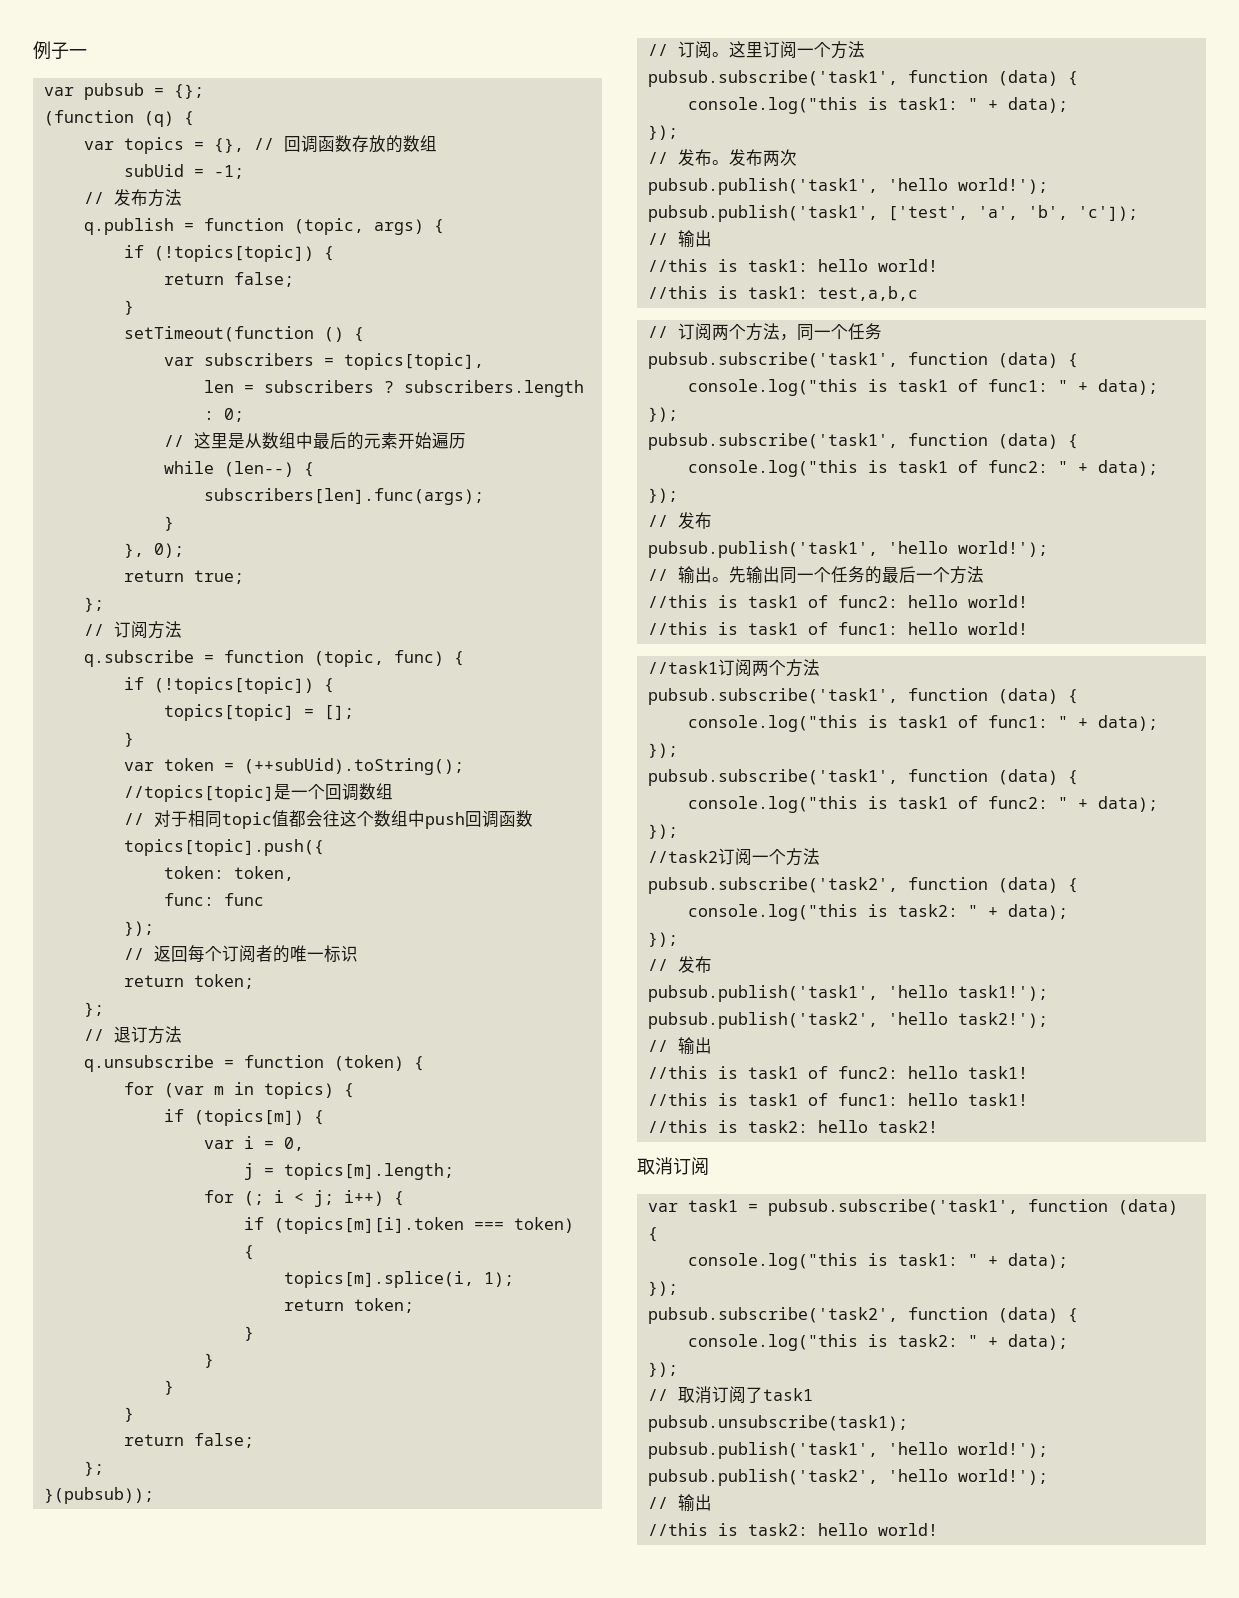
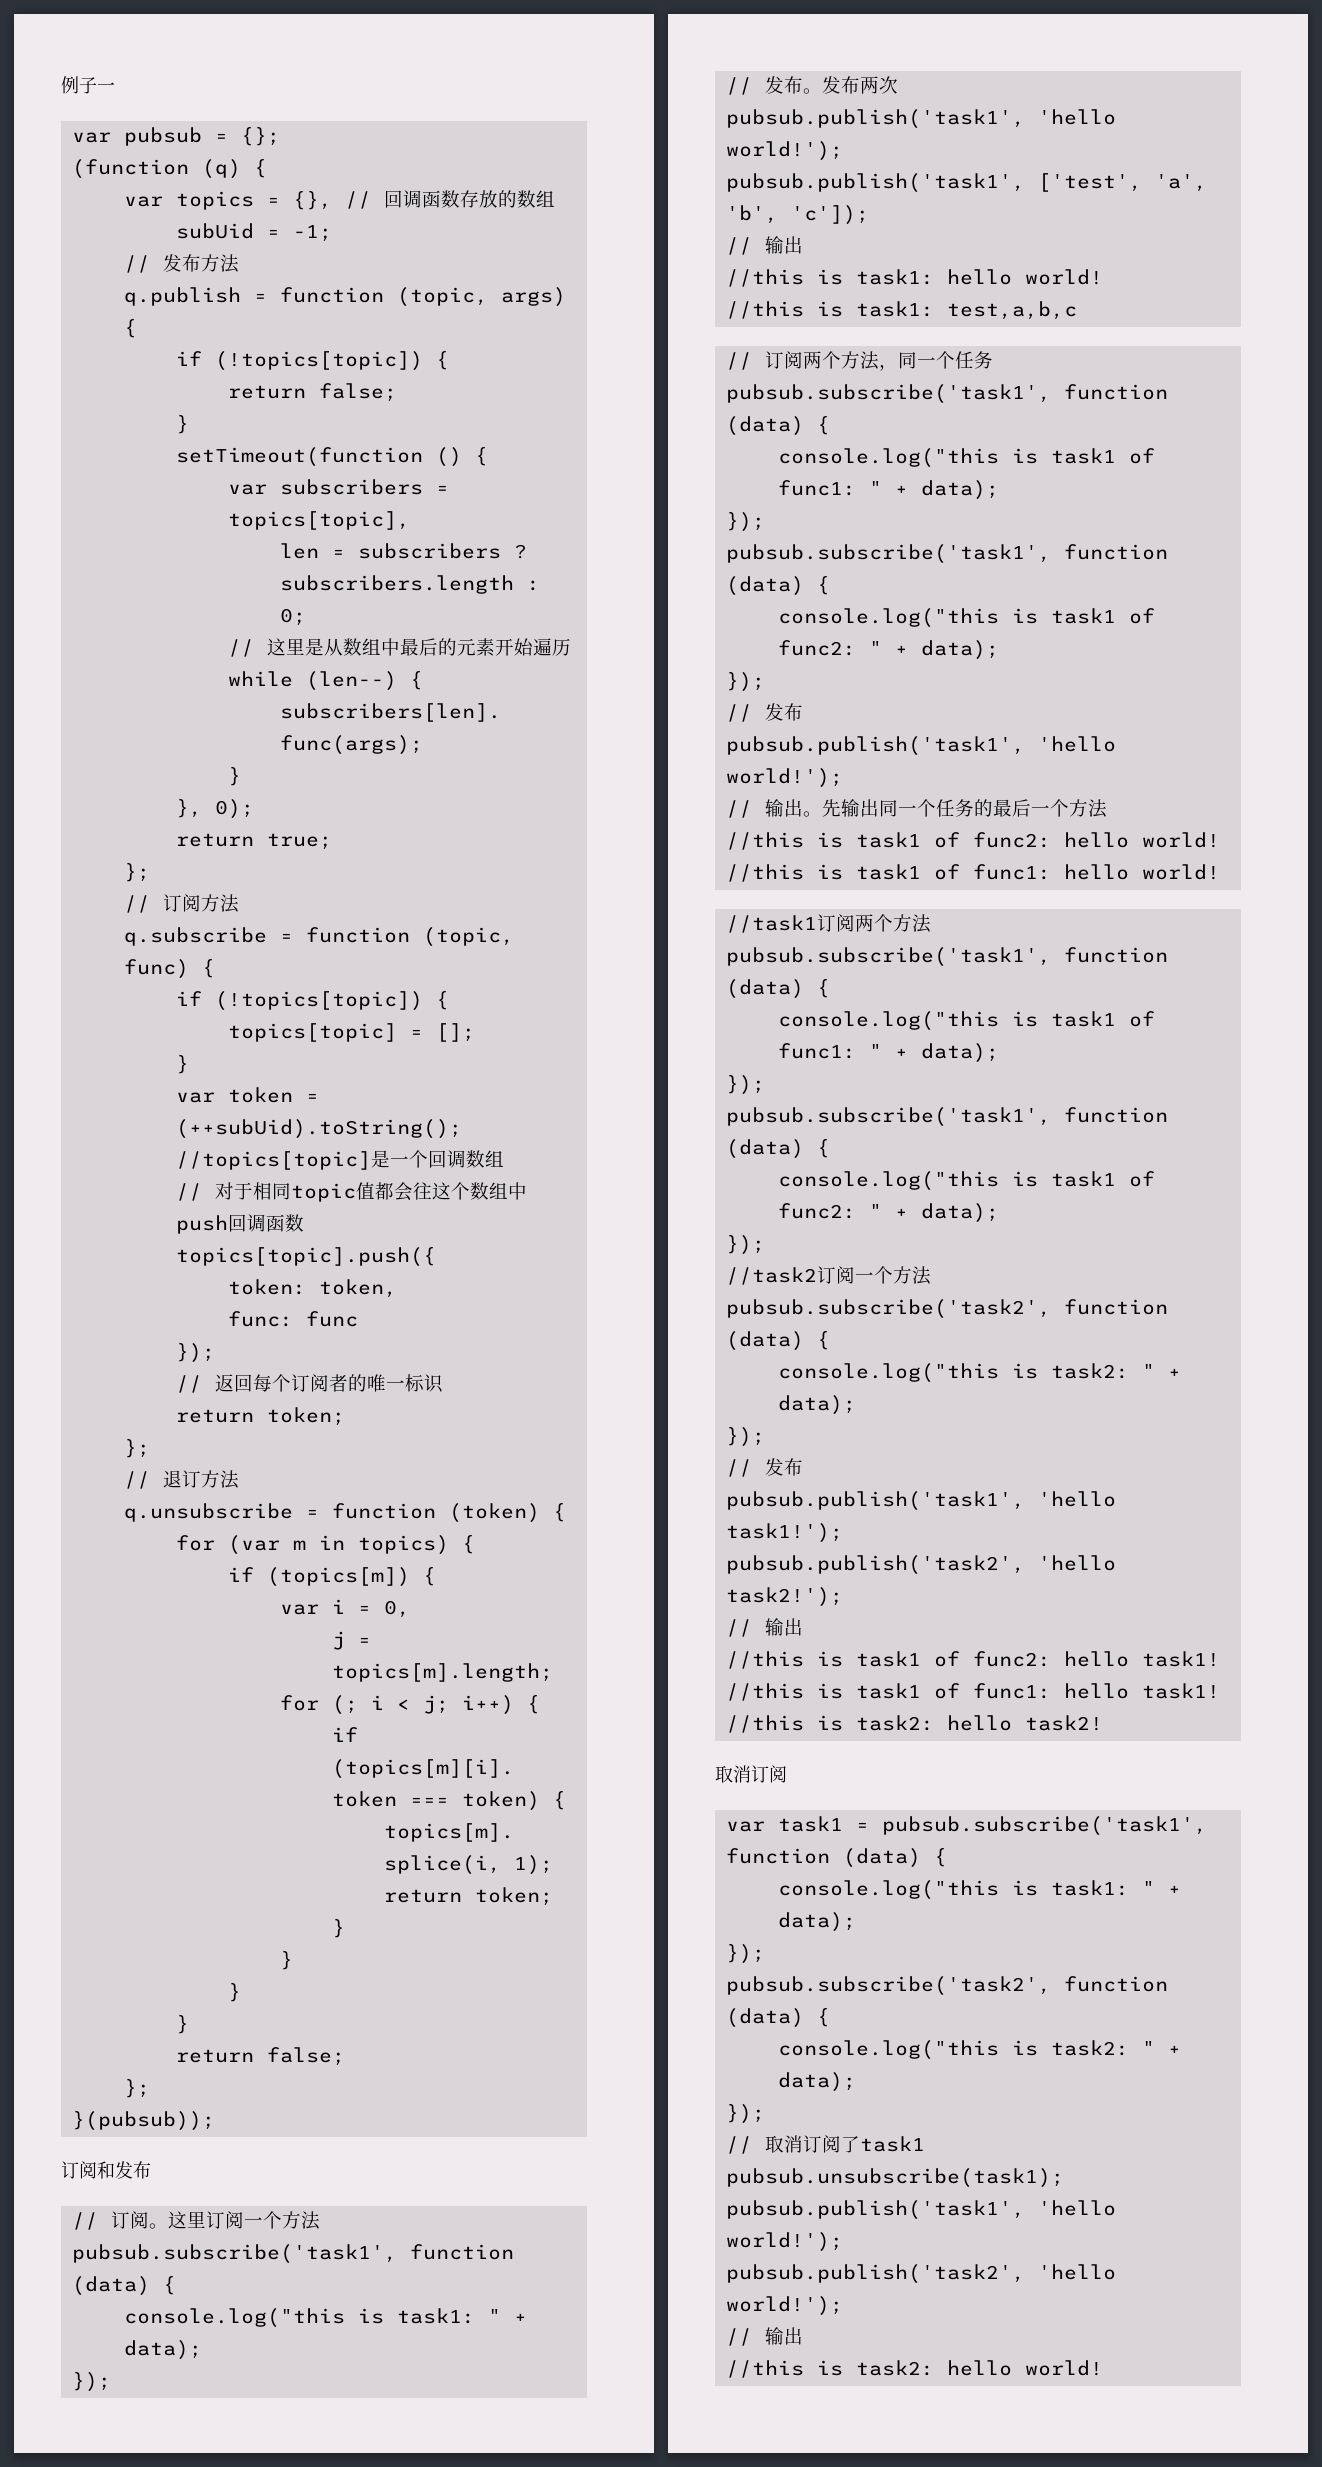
+ 订阅和发布

